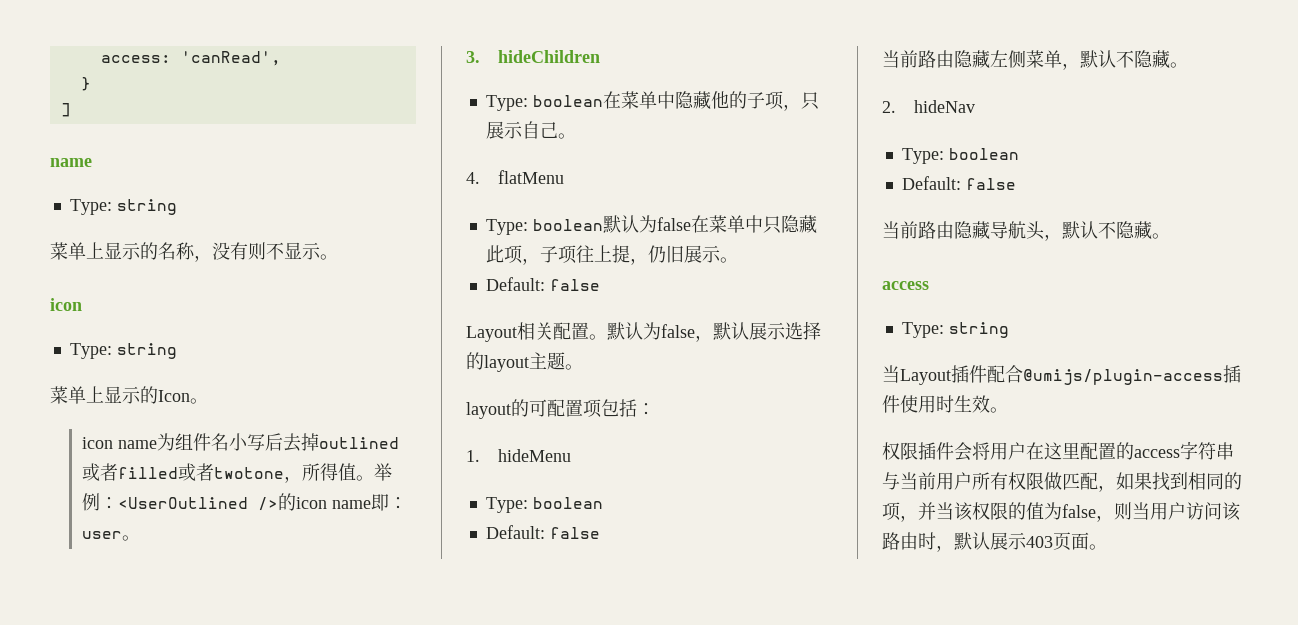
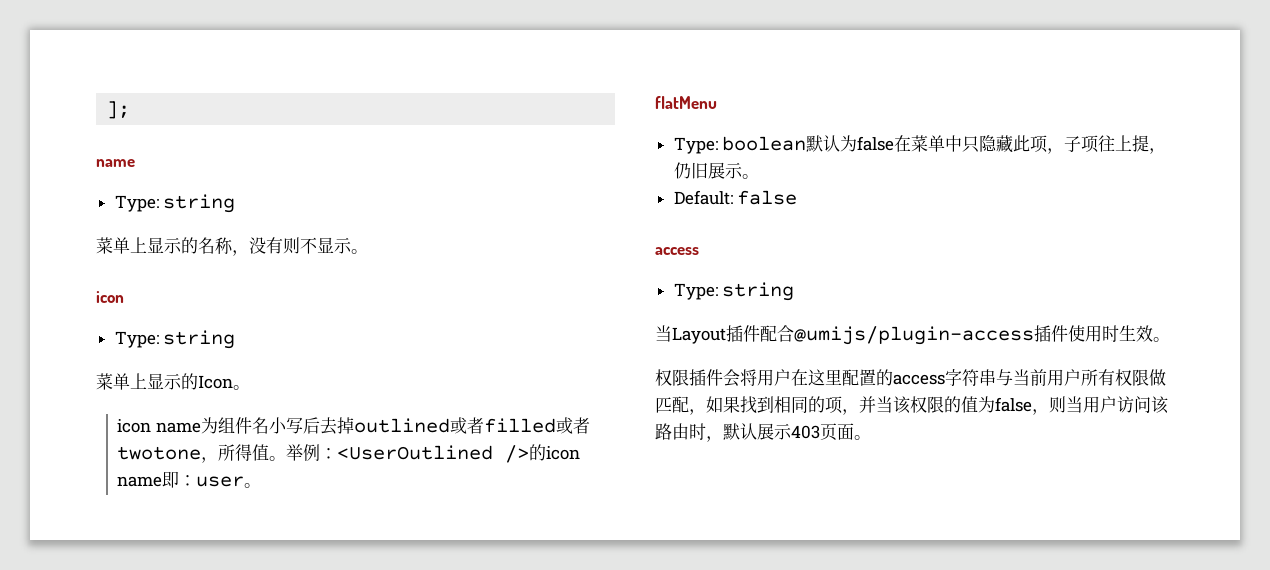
- access: 'canRead',
- }
- ]
+ ];
- 3. hideChildren
- Type: boolean在菜单中隐藏他的子项，只展示自己。
- 4. flatMenu
+ flatMenu
- Layout相关配置。默认为false，默认展示选择的layout主题。
- layout的可配置项包括：
- 1. hideMenu
- Type: boolean
- Default: false
- 当前路由隐藏左侧菜单，默认不隐藏。
- 2. hideNav
- Type: boolean
- Default: false
- 当前路由隐藏导航头，默认不隐藏。

